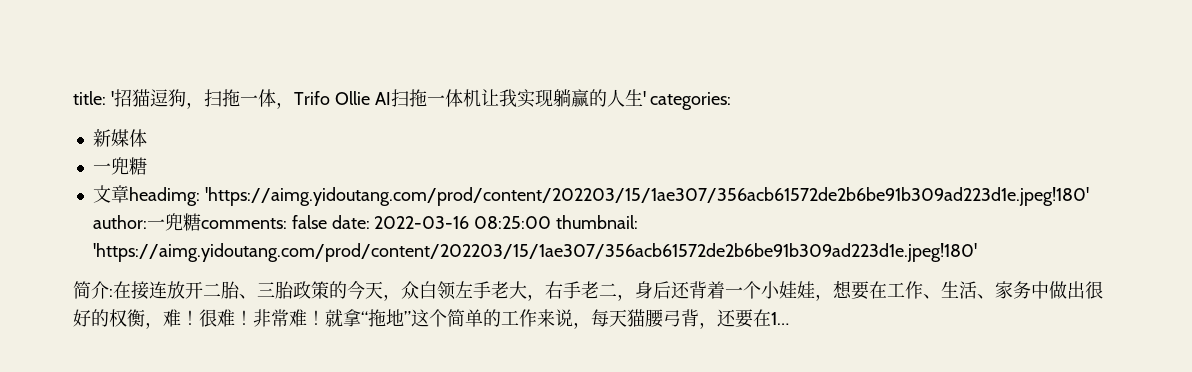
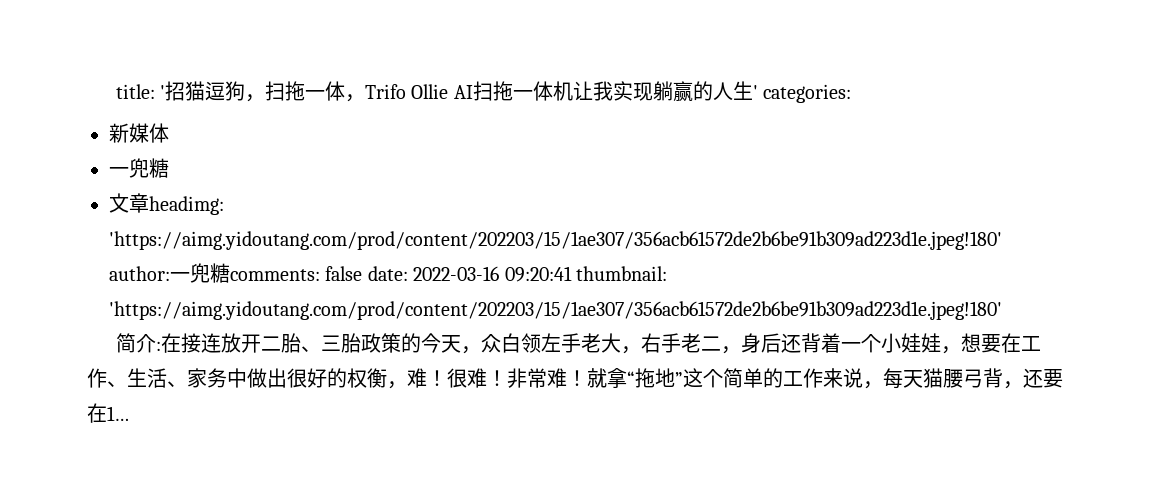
- 文章headimg: 'https://aimg.yidoutang.com/prod/content/202203/15/1ae307/356acb61572de2b6be91b309ad223d1e.jpeg!180' author:一兜糖comments: false date: 2022-03-16 08:25:00 thumbnail: 'https://aimg.yidoutang.com/prod/content/202203/15/1ae307/356acb61572de2b6be91b309ad223d1e.jpeg!180'
+ 文章headimg: 'https://aimg.yidoutang.com/prod/content/202203/15/1ae307/356acb61572de2b6be91b309ad223d1e.jpeg!180' author:一兜糖comments: false date: 2022-03-16 09:20:41 thumbnail: 'https://aimg.yidoutang.com/prod/content/202203/15/1ae307/356acb61572de2b6be91b309ad223d1e.jpeg!180'

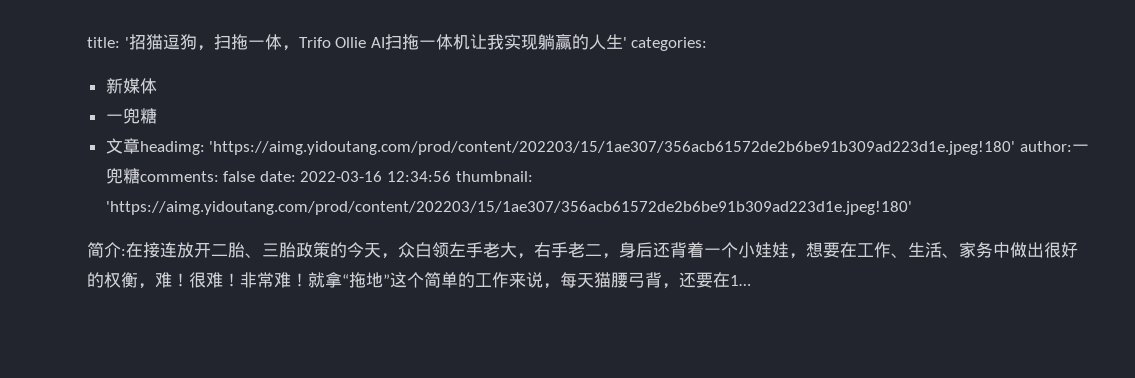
- 文章headimg: 'https://aimg.yidoutang.com/prod/content/202203/15/1ae307/356acb61572de2b6be91b309ad223d1e.jpeg!180' author:一兜糖comments: false date: 2022-03-16 09:20:41 thumbnail: 'https://aimg.yidoutang.com/prod/content/202203/15/1ae307/356acb61572de2b6be91b309ad223d1e.jpeg!180'
+ 文章headimg: 'https://aimg.yidoutang.com/prod/content/202203/15/1ae307/356acb61572de2b6be91b309ad223d1e.jpeg!180' author:一兜糖comments: false date: 2022-03-16 12:34:56 thumbnail: 'https://aimg.yidoutang.com/prod/content/202203/15/1ae307/356acb61572de2b6be91b309ad223d1e.jpeg!180'

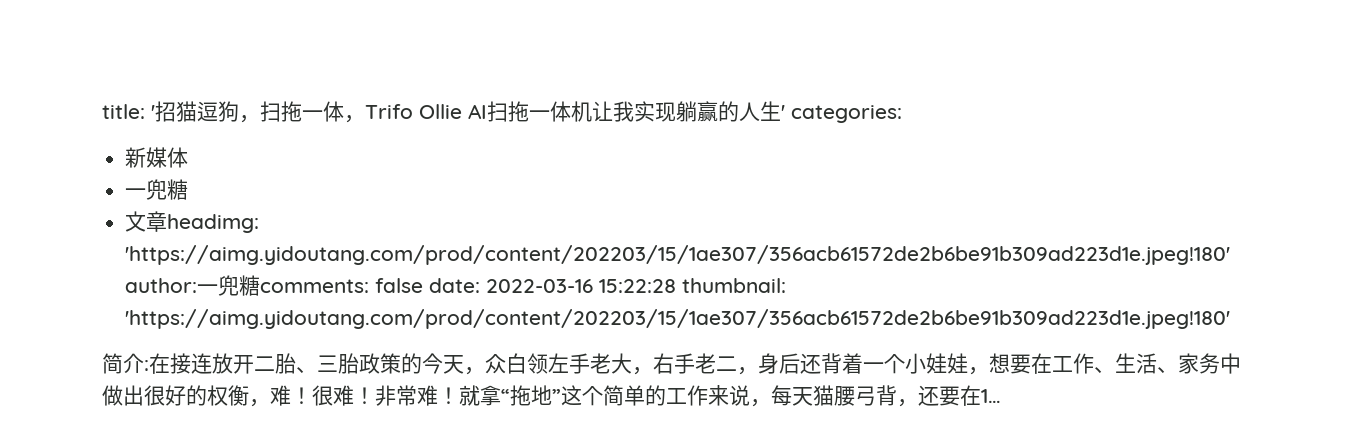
- 文章headimg: 'https://aimg.yidoutang.com/prod/content/202203/15/1ae307/356acb61572de2b6be91b309ad223d1e.jpeg!180' author:一兜糖comments: false date: 2022-03-16 12:34:56 thumbnail: 'https://aimg.yidoutang.com/prod/content/202203/15/1ae307/356acb61572de2b6be91b309ad223d1e.jpeg!180'
+ 文章headimg: 'https://aimg.yidoutang.com/prod/content/202203/15/1ae307/356acb61572de2b6be91b309ad223d1e.jpeg!180' author:一兜糖comments: false date: 2022-03-16 15:22:28 thumbnail: 'https://aimg.yidoutang.com/prod/content/202203/15/1ae307/356acb61572de2b6be91b309ad223d1e.jpeg!180'

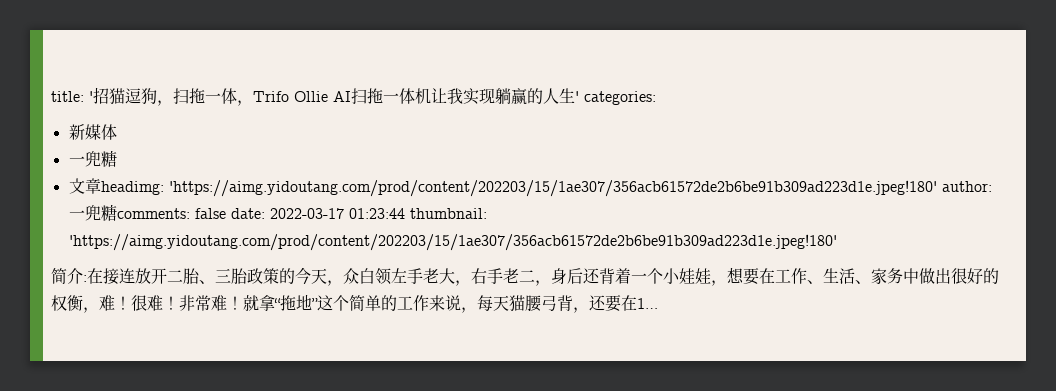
- 文章headimg: 'https://aimg.yidoutang.com/prod/content/202203/15/1ae307/356acb61572de2b6be91b309ad223d1e.jpeg!180' author:一兜糖comments: false date: 2022-03-16 15:22:28 thumbnail: 'https://aimg.yidoutang.com/prod/content/202203/15/1ae307/356acb61572de2b6be91b309ad223d1e.jpeg!180'
+ 文章headimg: 'https://aimg.yidoutang.com/prod/content/202203/15/1ae307/356acb61572de2b6be91b309ad223d1e.jpeg!180' author:一兜糖comments: false date: 2022-03-17 01:23:44 thumbnail: 'https://aimg.yidoutang.com/prod/content/202203/15/1ae307/356acb61572de2b6be91b309ad223d1e.jpeg!180'

